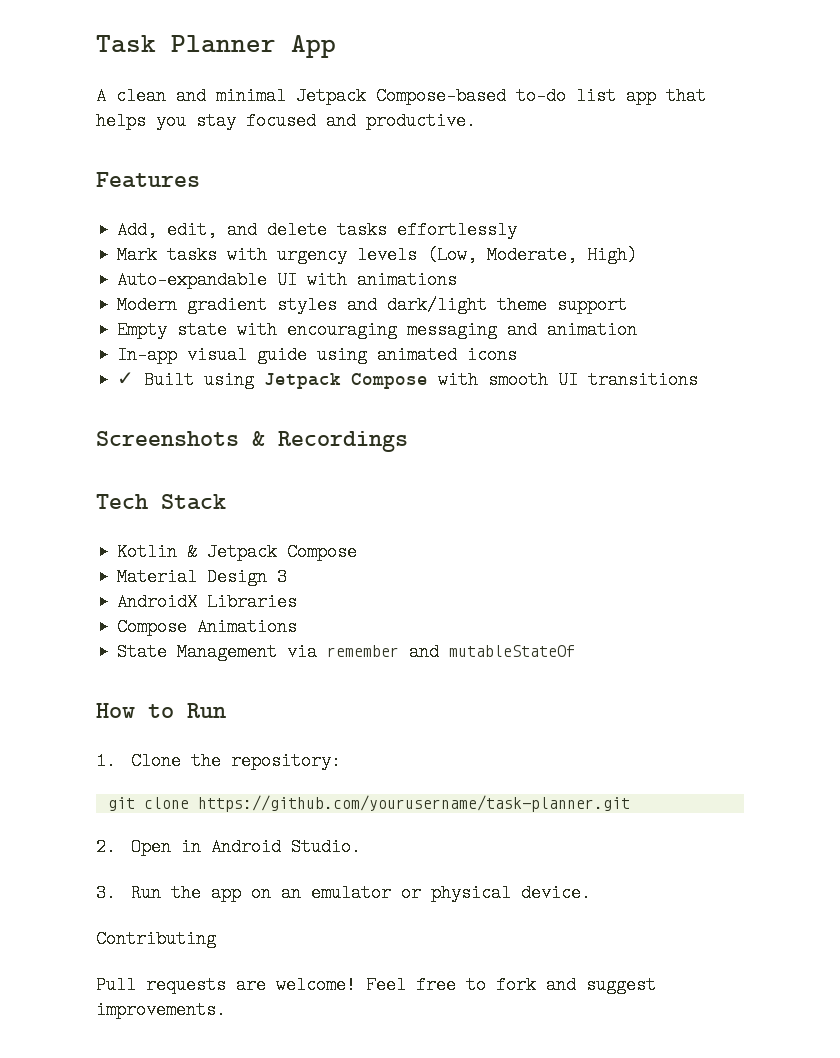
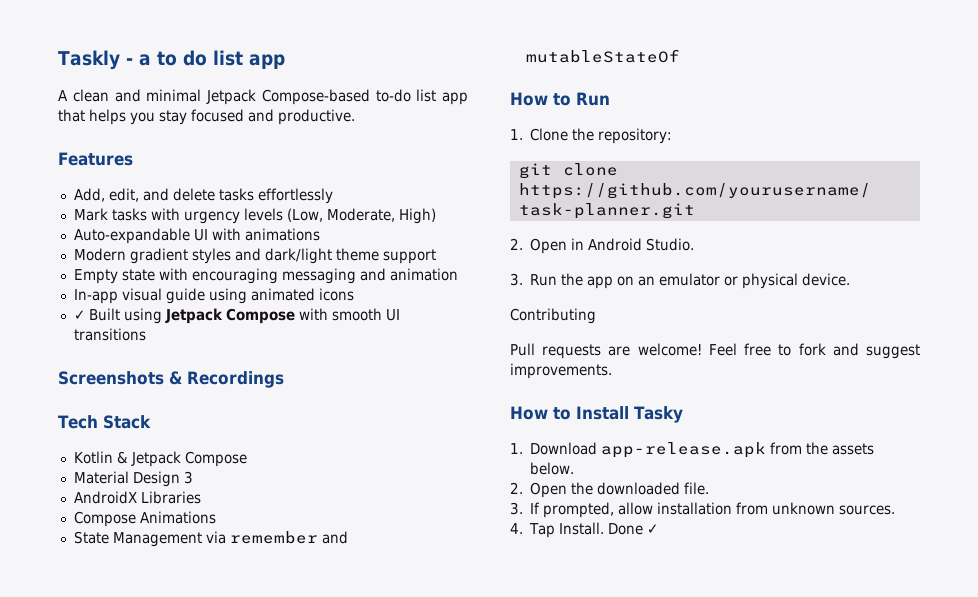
- Task Planner App
+ Taskly - a to do list app
+ How to Install Tasky
+ 1. Download app-release.apk from the assets below.
+ 2. Open the downloaded file.
+ 3. If prompted, allow installation from unknown sources.
+ 4. Tap Install. Done ✓

